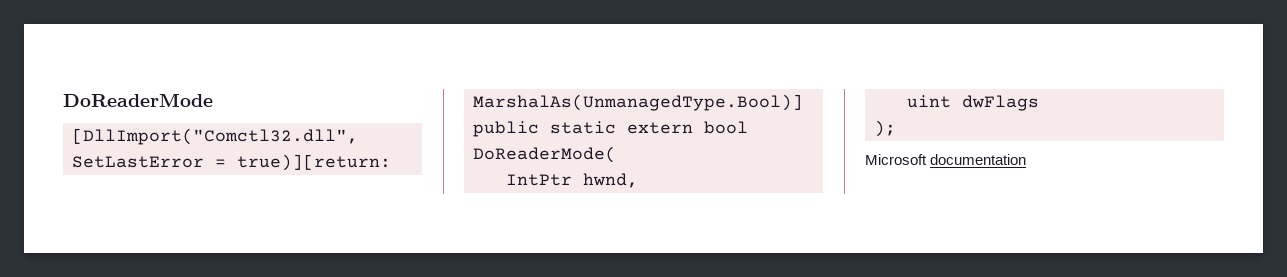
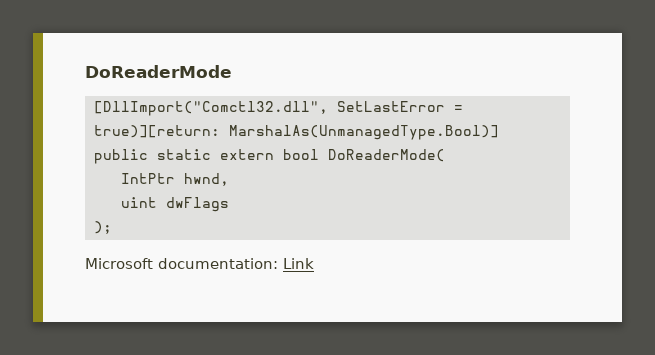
- Microsoft documentation
+ Microsoft documentation: Link

